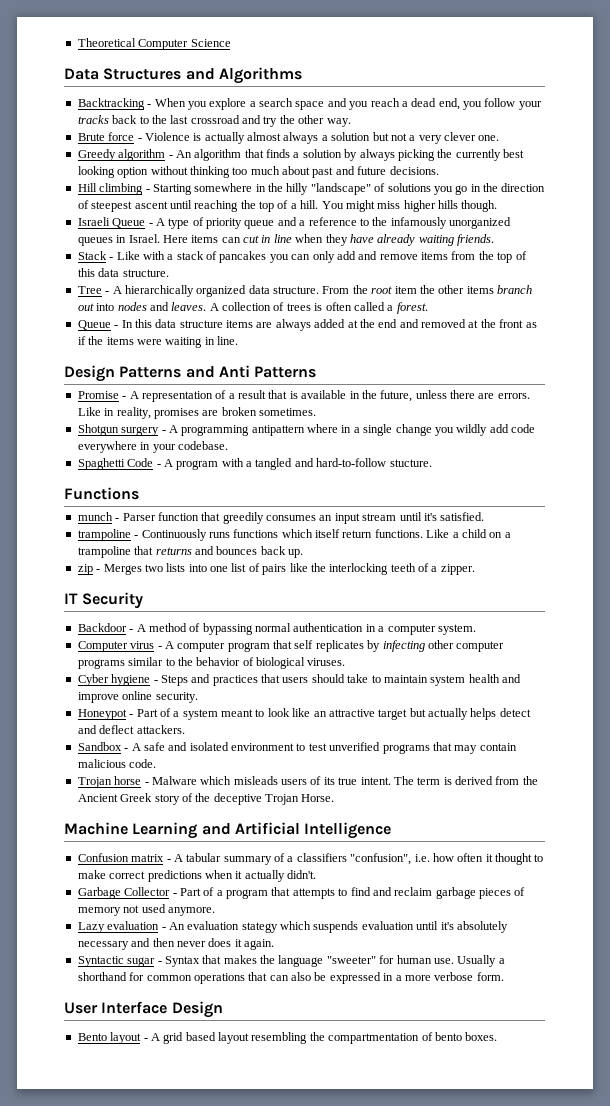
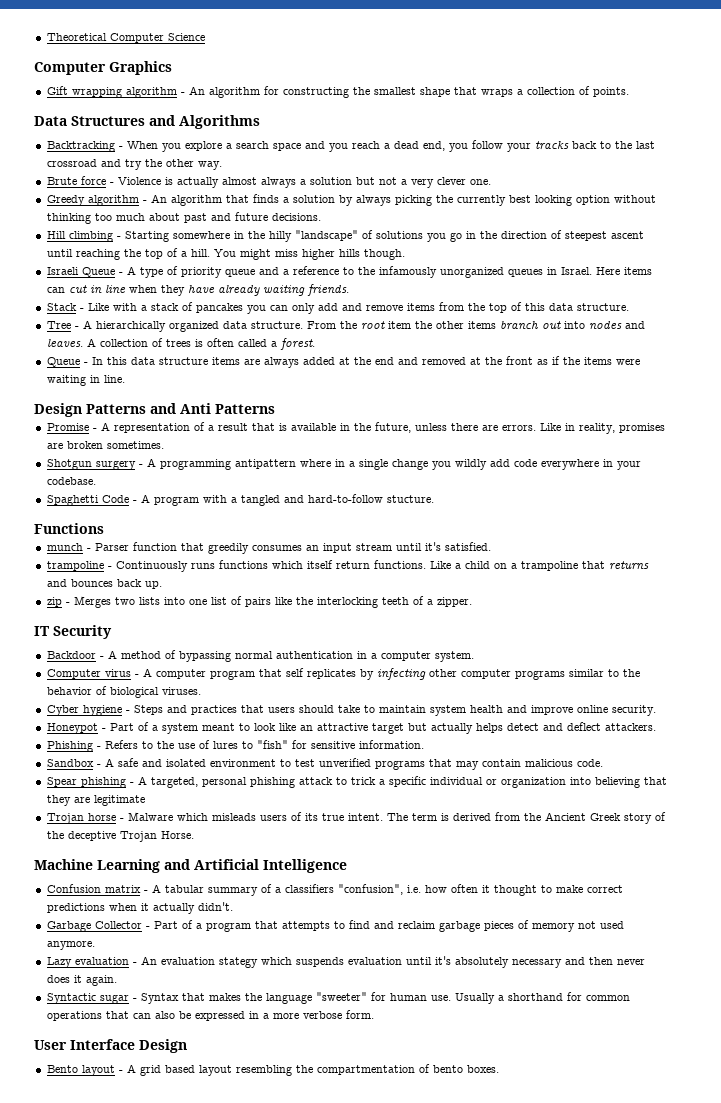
+ Computer Graphics
+ Gift wrapping algorithm - An algorithm for constructing the smallest shape that wraps a collection of points.
+ Phishing - Refers to the use of lures to "fish" for sensitive information.
+ Spear phishing - A targeted, personal phishing attack to trick a specific individual or organization into believing that they are legitimate

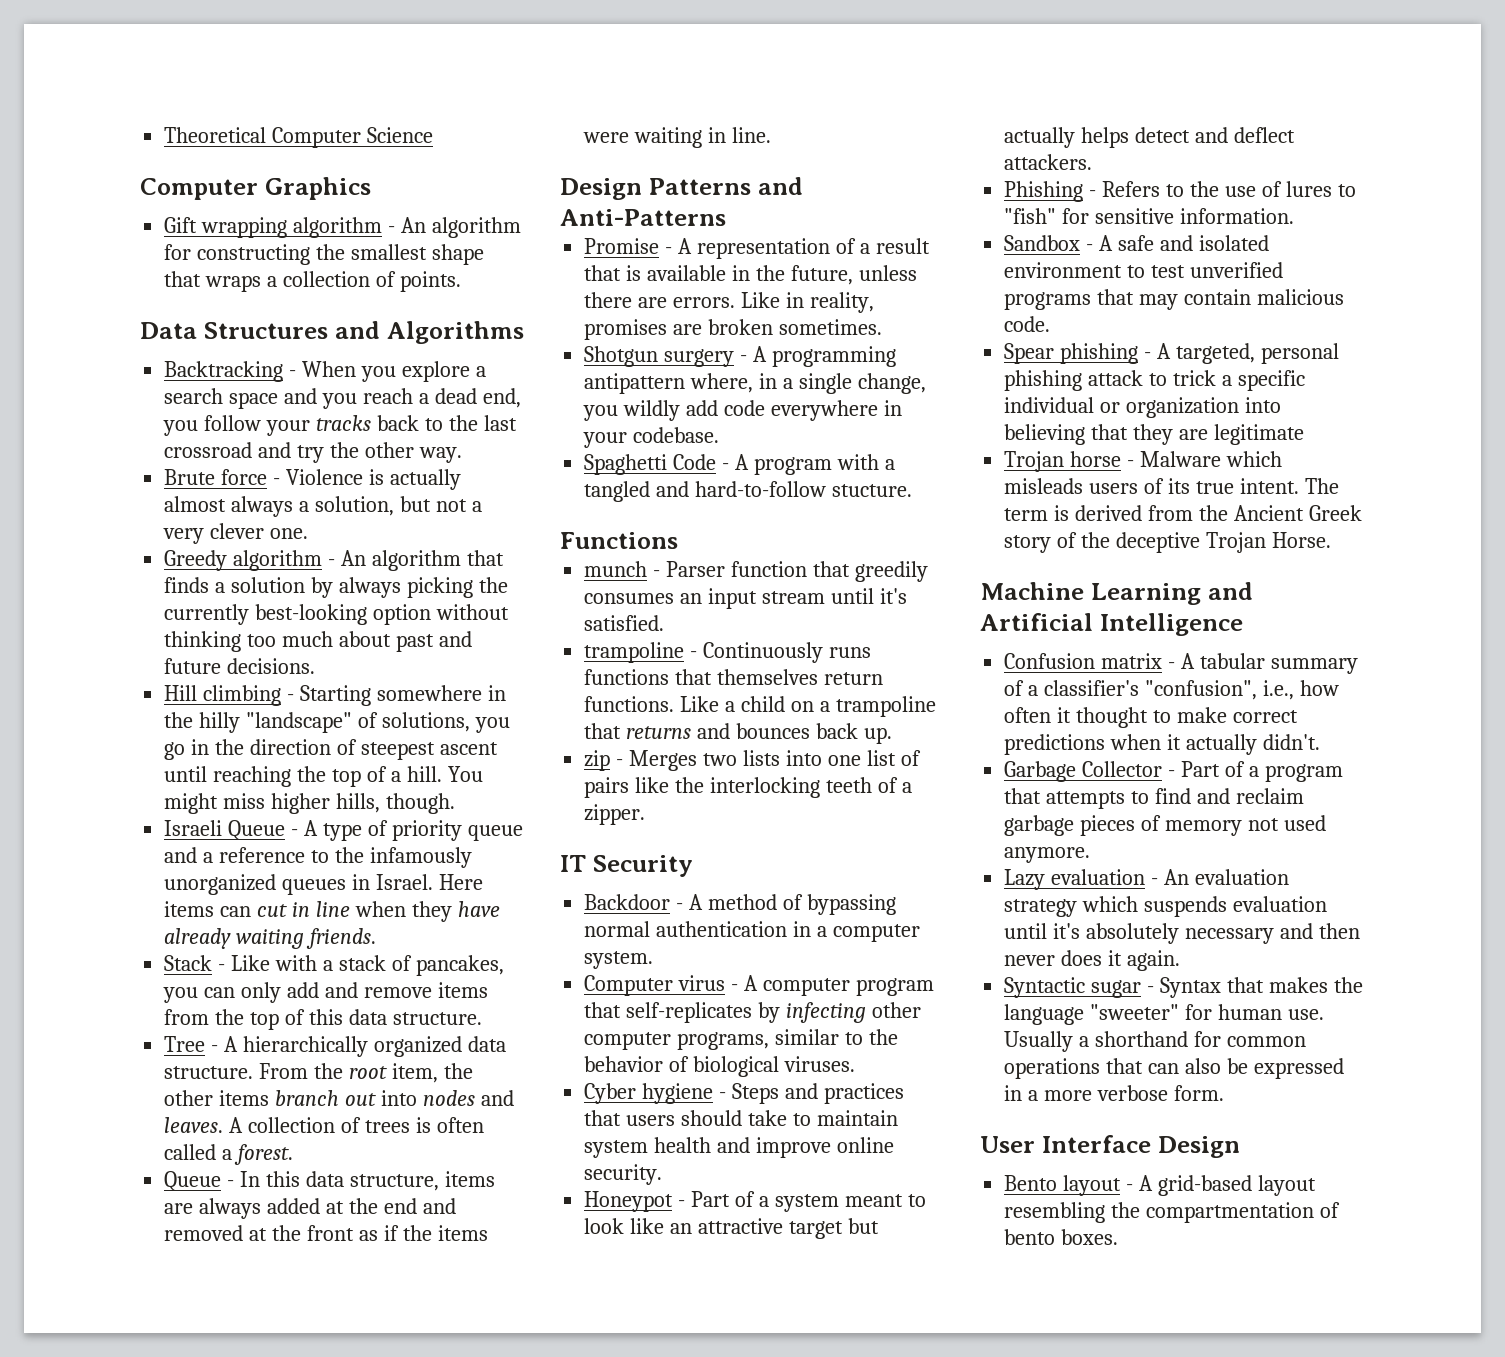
- Brute force - Violence is actually almost always a solution but not a very clever one.
+ Brute force - Violence is actually almost always a solution, but not a very clever one.
- Greedy algorithm - An algorithm that finds a solution by always picking the currently best looking option without thinking too much about past and future decisions.
+ Greedy algorithm - An algorithm that finds a solution by always picking the currently best-looking option without thinking too much about past and future decisions.
- Hill climbing - Starting somewhere in the hilly "landscape" of solutions you go in the direction of steepest ascent until reaching the top of a hill.
+ Hill climbing - Starting somewhere in the hilly "landscape" of solutions, you go in the direction of steepest ascent until reaching the top of a hill.
- You might miss higher hills though.
+ You might miss higher hills, though.
- Stack - Like with a stack of pancakes you can only add and remove items from the top of this data structure.
+ Stack - Like with a stack of pancakes, you can only add and remove items from the top of this data structure.
- From the root item the other items branch out into nodes and leaves.
+ From the root item, the other items branch out into nodes and leaves.
- Queue - In this data structure items are always added at the end and removed at the front as if the items were waiting in line.
+ Queue - In this data structure, items are always added at the end and removed at the front as if the items were waiting in line.
- Design Patterns and Anti Patterns
+ Design Patterns and Anti-Patterns
- Shotgun surgery - A programming antipattern where in a single change you wildly add code everywhere in your codebase.
+ Shotgun surgery - A programming antipattern where, in a single change, you wildly add code everywhere in your codebase.
- trampoline - Continuously runs functions which itself return functions.
+ trampoline - Continuously runs functions that themselves return functions.
- Computer virus - A computer program that self replicates by infecting other computer programs similar to the behavior of biological viruses.
+ Computer virus - A computer program that self-replicates by infecting other computer programs, similar to the behavior of biological viruses.
- Confusion matrix - A tabular summary of a classifiers "confusion", i.e. how often it thought to make correct predictions when it actually didn't.
+ Confusion matrix - A tabular summary of a classifier's "confusion", i.e., how often it thought to make correct predictions when it actually didn't.
- Lazy evaluation - An evaluation stategy which suspends evaluation until it's absolutely necessary and then never does it again.
+ Lazy evaluation - An evaluation strategy which suspends evaluation until it's absolutely necessary and then never does it again.
- Bento layout - A grid based layout resembling the compartmentation of bento boxes.
+ Bento layout - A grid-based layout resembling the compartmentation of bento boxes.

